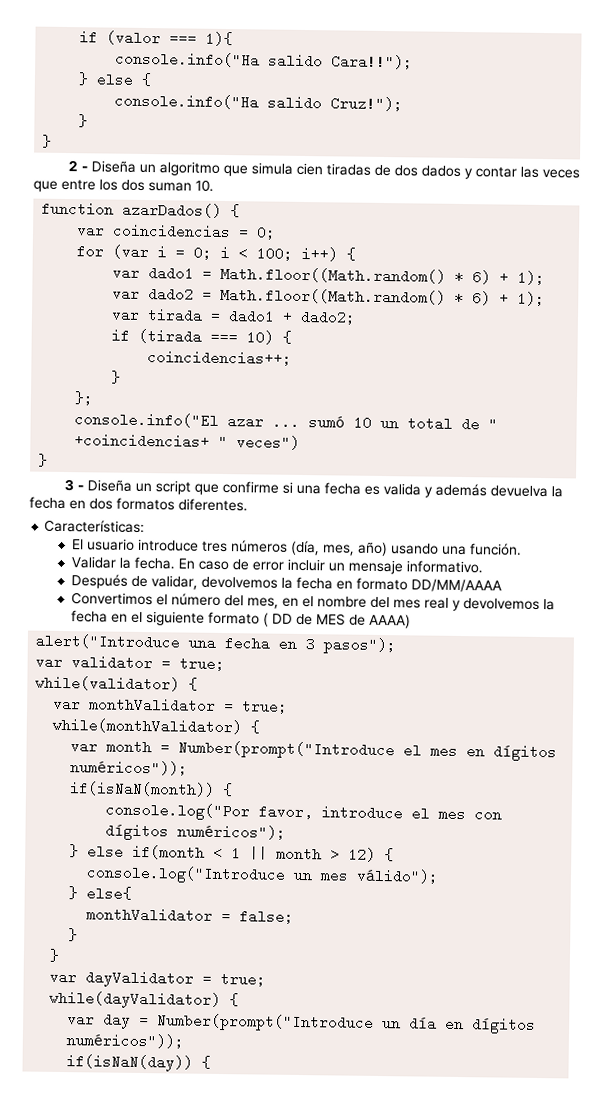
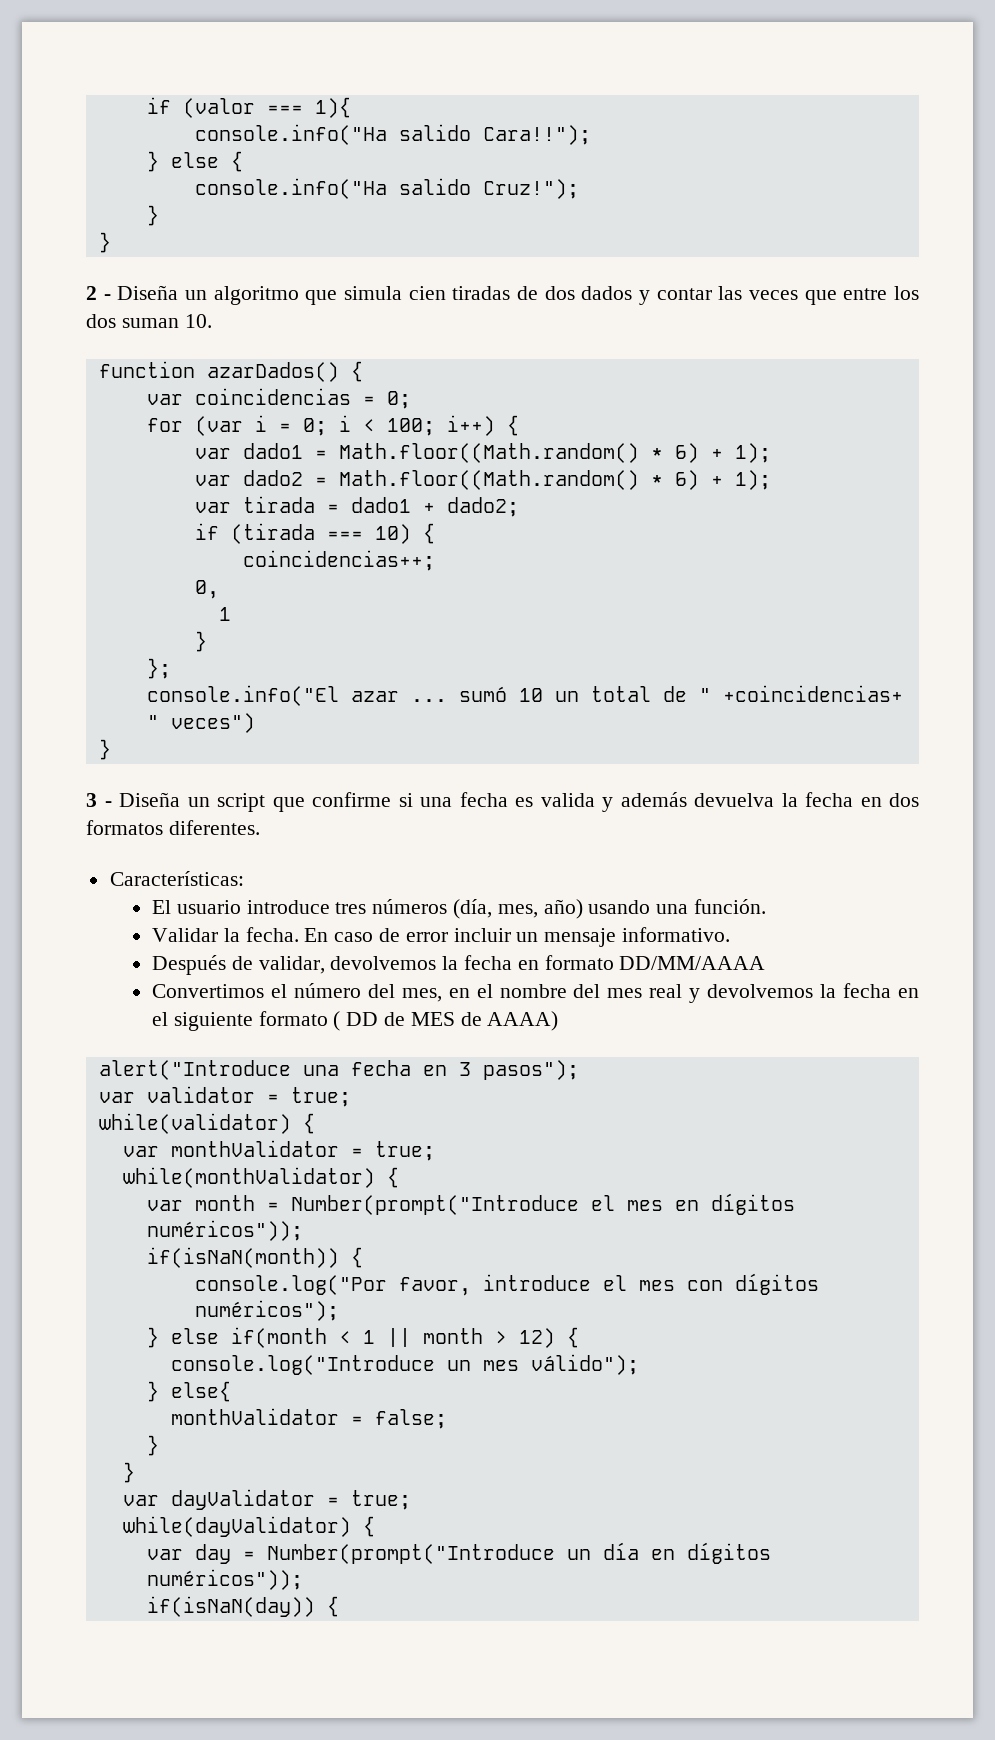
+ 0,
+ 1

